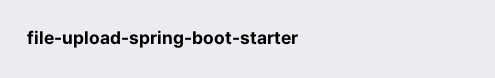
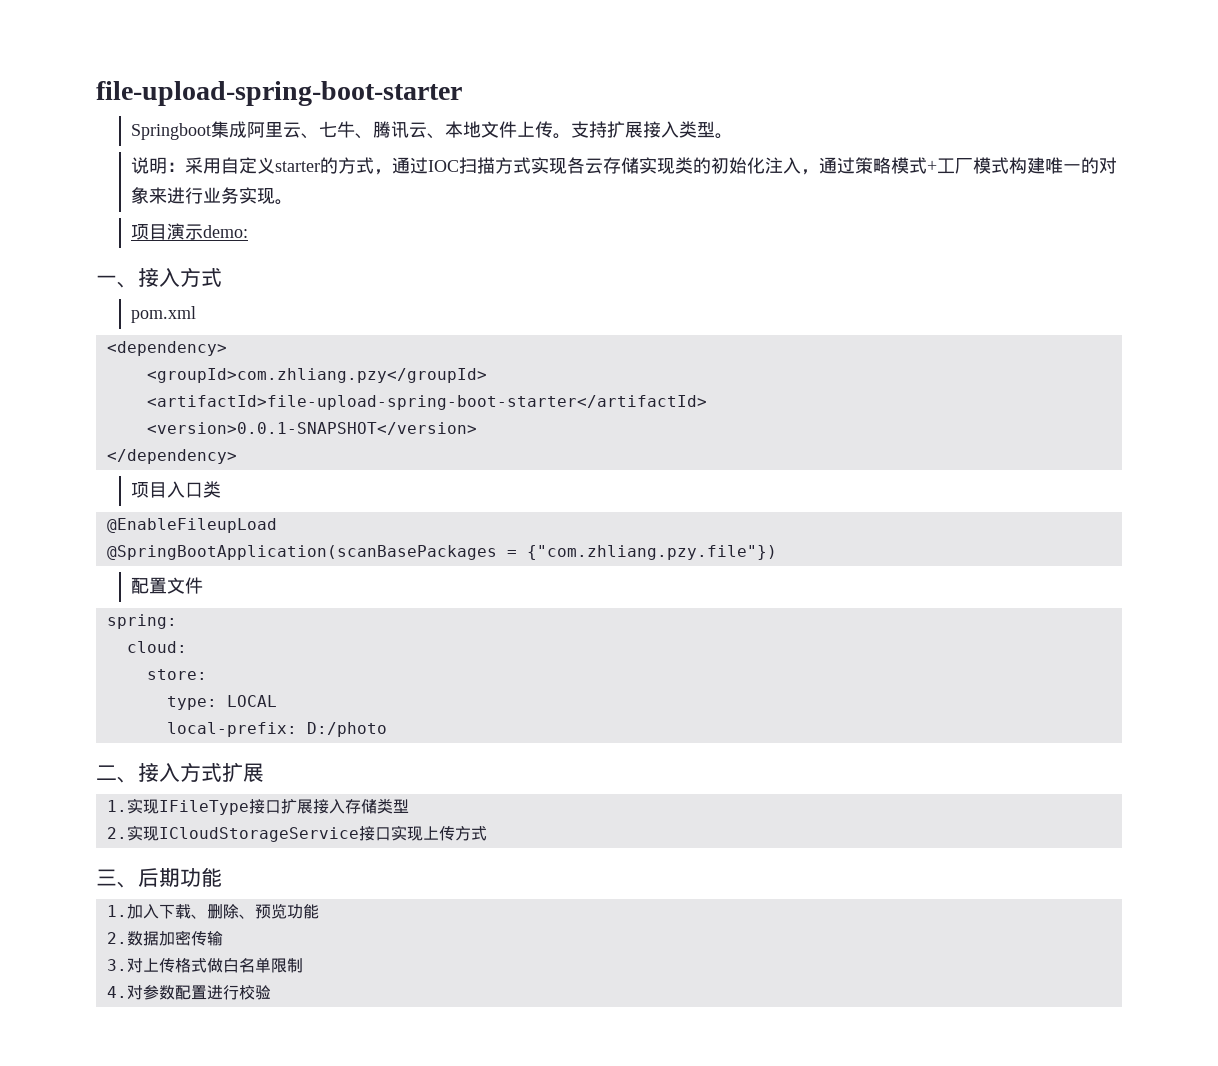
+ Springboot集成阿里云、七牛、腾讯云、本地文件上传。支持扩展接入类型。
+ 说明：采用自定义starter的方式，通过IOC扫描方式实现各云存储实现类的初始化注入，通过策略模式+工厂模式构建唯一的对象来进行业务实现。
+ 项目演示demo:
+ 一、接入方式
+ pom.xml
+ <dependency>
+ <groupId>com.zhliang.pzy</groupId>
+ <artifactId>file-upload-spring-boot-starter</artifactId>
+ <version>0.0.1-SNAPSHOT</version>
+ </dependency>
+ 项目入口类
+ @EnableFileupLoad
+ @SpringBootApplication(scanBasePackages = {"com.zhliang.pzy.file"})
+ 配置文件
+ spring:
+ cloud:
+ store:
+ type: LOCAL
+ local-prefix: D:/photo
+ 二、接入方式扩展
+ 1.实现IFileType接口扩展接入存储类型
+ 2.实现ICloudStorageService接口实现上传方式
+ 三、后期功能
+ 1.加入下载、删除、预览功能
+ 2.数据加密传输
+ 3.对上传格式做白名单限制
+ 4.对参数配置进行校验

